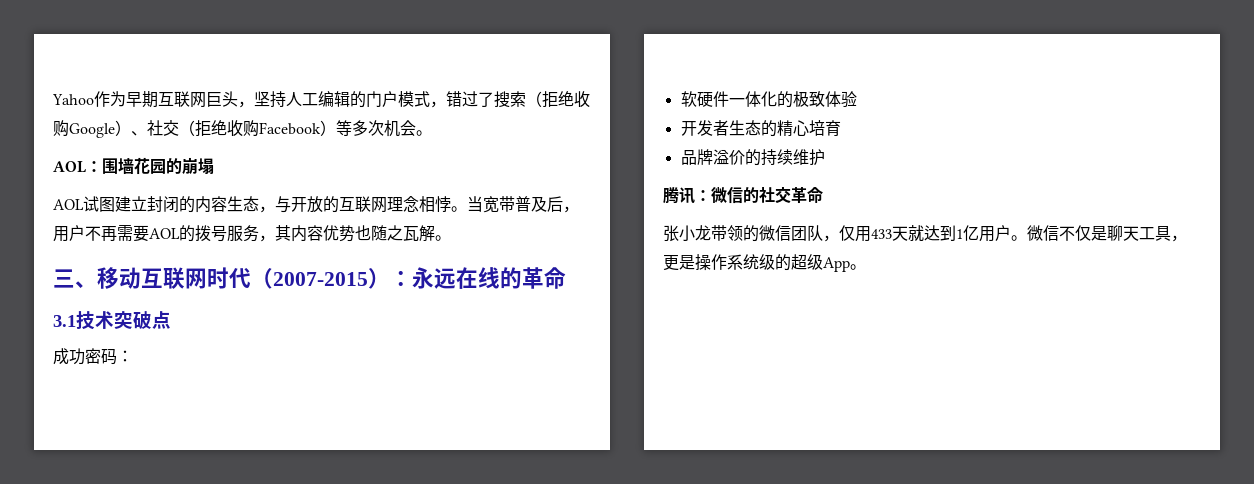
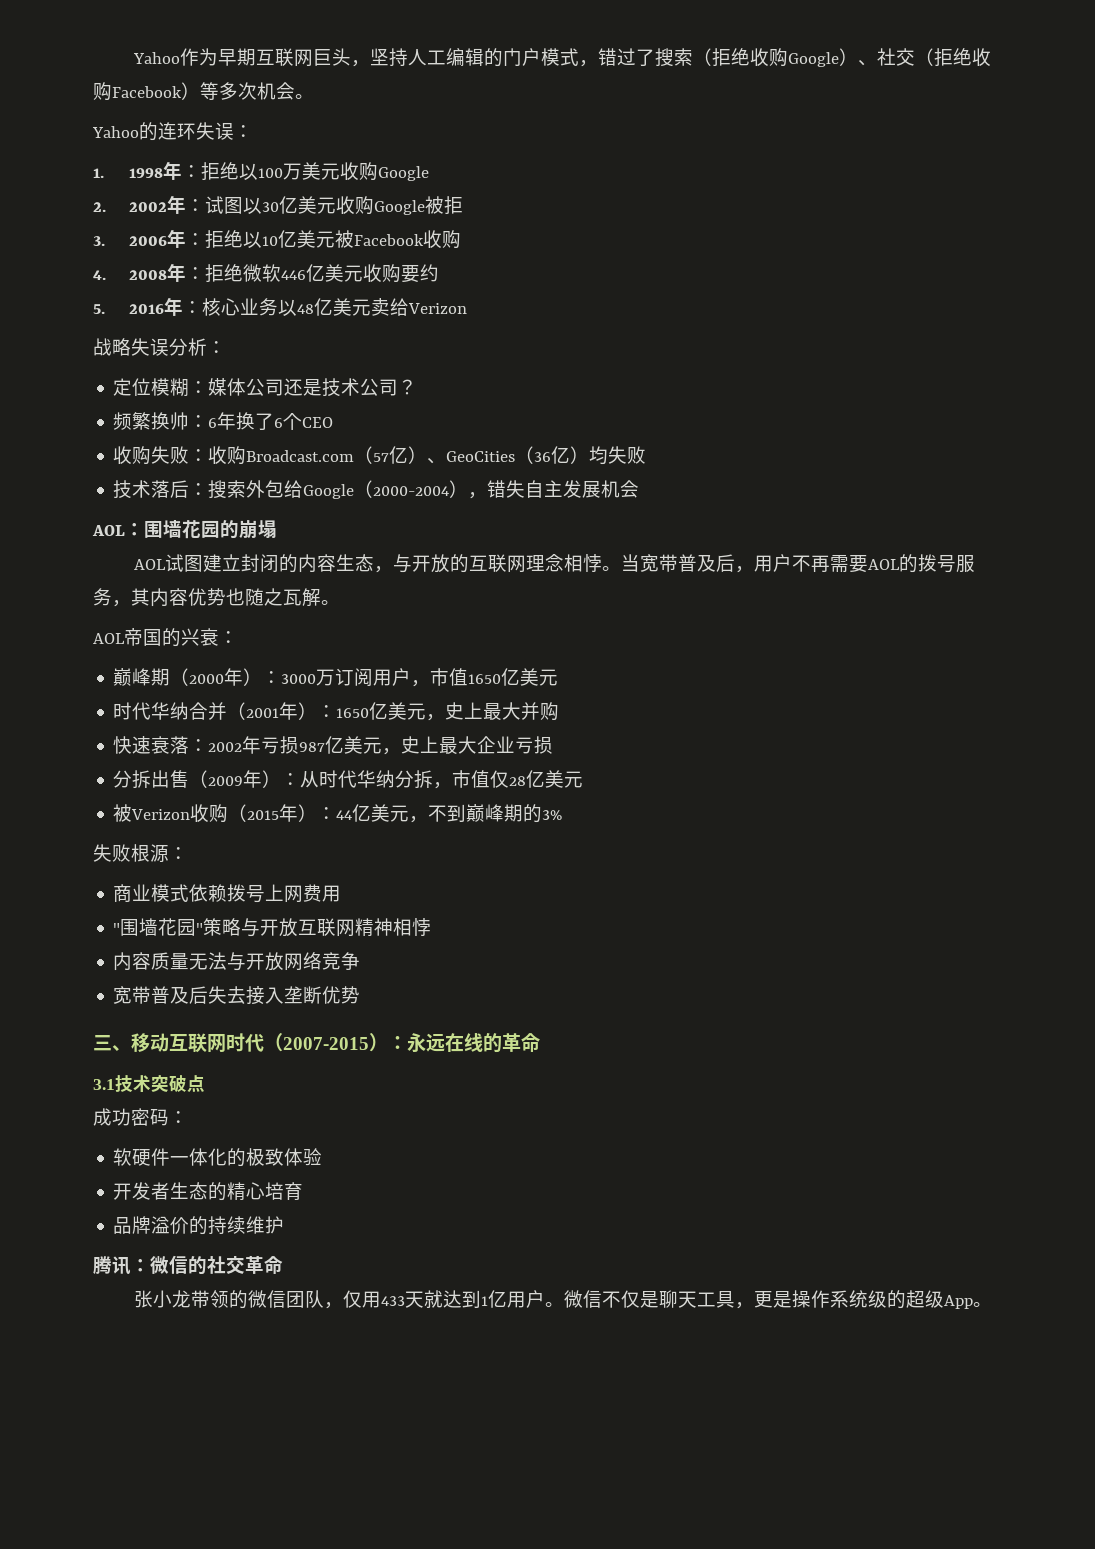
+ Yahoo的连环失误：
+ 1. 1998年：拒绝以100万美元收购Google
+ 2. 2002年：试图以30亿美元收购Google被拒
+ 3. 2006年：拒绝以10亿美元被Facebook收购
+ 4. 2008年：拒绝微软446亿美元收购要约
+ 5. 2016年：核心业务以48亿美元卖给Verizon
+ 战略失误分析：
+ 定位模糊：媒体公司还是技术公司？
+ 频繁换帅：6年换了6个CEO
+ 收购失败：收购Broadcast.com（57亿）、GeoCities（36亿）均失败
+ 技术落后：搜索外包给Google（2000-2004），错失自主发展机会
+ AOL帝国的兴衰：
+ 巅峰期（2000年）：3000万订阅用户，市值1650亿美元
+ 时代华纳合并（2001年）：1650亿美元，史上最大并购
+ 快速衰落：2002年亏损987亿美元，史上最大企业亏损
+ 分拆出售（2009年）：从时代华纳分拆，市值仅28亿美元
+ 被Verizon收购（2015年）：44亿美元，不到巅峰期的3%
+ 失败根源：
+ 商业模式依赖拨号上网费用
+ "围墙花园"策略与开放互联网精神相悖
+ 内容质量无法与开放网络竞争
+ 宽带普及后失去接入垄断优势

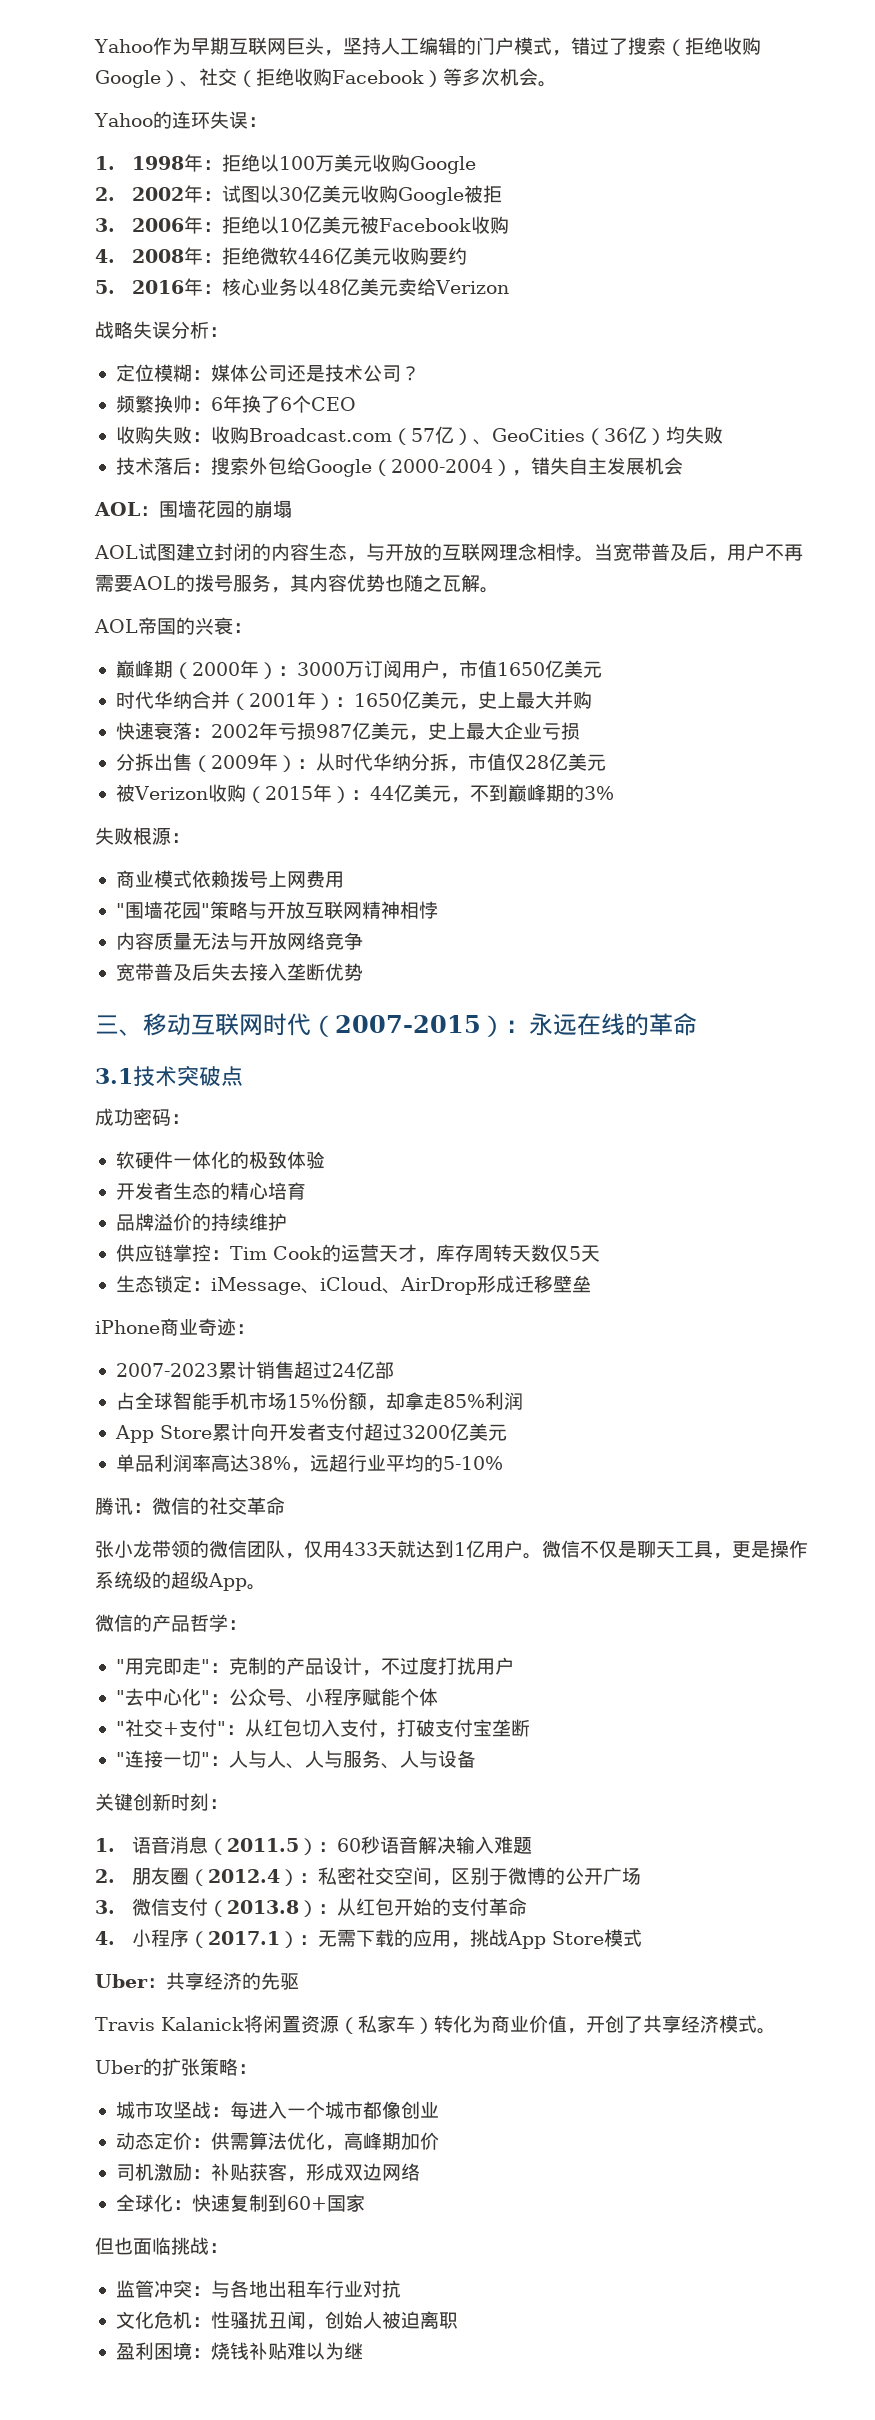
+ 供应链掌控：Tim Cook的运营天才，库存周转天数仅5天
+ 生态锁定：iMessage、iCloud、AirDrop形成迁移壁垒
+ iPhone商业奇迹：
+ 2007-2023累计销售超过24亿部
+ 占全球智能手机市场15%份额，却拿走85%利润
+ App Store累计向开发者支付超过3200亿美元
+ 单品利润率高达38%，远超行业平均的5-10%
+ 微信的产品哲学：
+ "用完即走"：克制的产品设计，不过度打扰用户
+ "去中心化"：公众号、小程序赋能个体
+ "社交+支付"：从红包切入支付，打破支付宝垄断
+ "连接一切"：人与人、人与服务、人与设备
+ 关键创新时刻：
+ 1.语音消息（2011.5）：60秒语音解决输入难题
+ 2.朋友圈（2012.4）：私密社交空间，区别于微博的公开广场
+ 3.微信支付（2013.8）：从红包开始的支付革命
+ 4.小程序（2017.1）：无需下载的应用，挑战App Store模式
+ Uber：共享经济的先驱
+ Travis Kalanick将闲置资源（私家车）转化为商业价值，开创了共享经济模式。
+ Uber的扩张策略：
+ 城市攻坚战：每进入一个城市都像创业
+ 动态定价：供需算法优化，高峰期加价
+ 司机激励：补贴获客，形成双边网络
+ 全球化：快速复制到60+国家
+ 但也面临挑战：
+ 监管冲突：与各地出租车行业对抗
+ 文化危机：性骚扰丑闻，创始人被迫离职
+ 盈利困境：烧钱补贴难以为继

